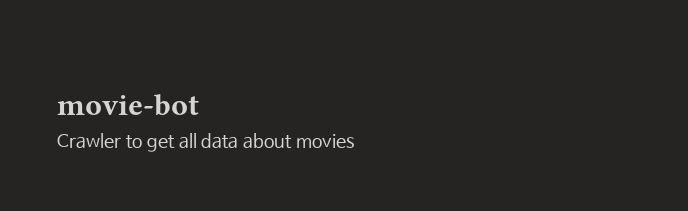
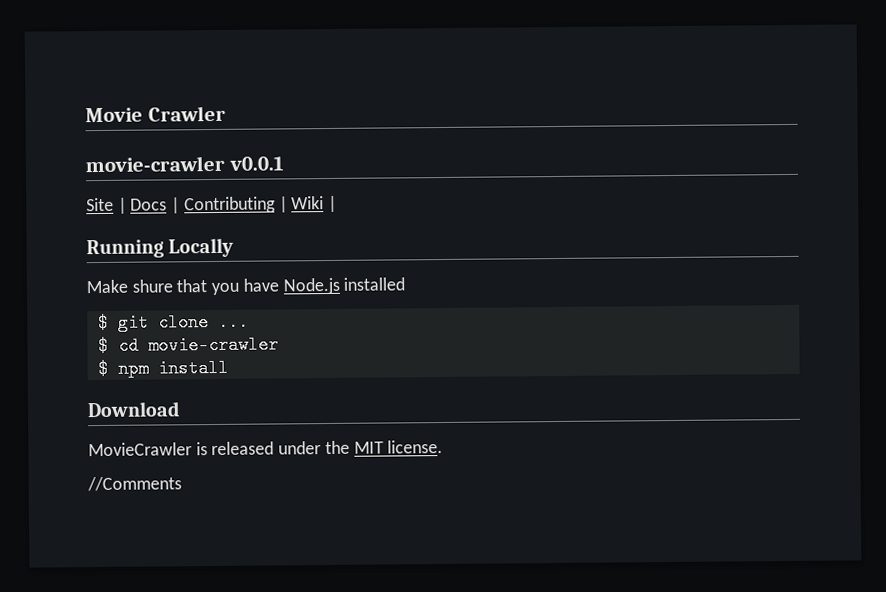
- movie-bot
- Crawler to get all data about movies
+ Movie Crawler
+ movie-crawler v0.0.1
+ Site | Docs | Contributing | Wiki |
+ Running Locally
+ Make shure that you have Node.js installed
+ $ git clone ...
+ $ cd movie-crawler
+ $ npm install
+ Download
+ MovieCrawler is released under the MIT license.
+ //Comments

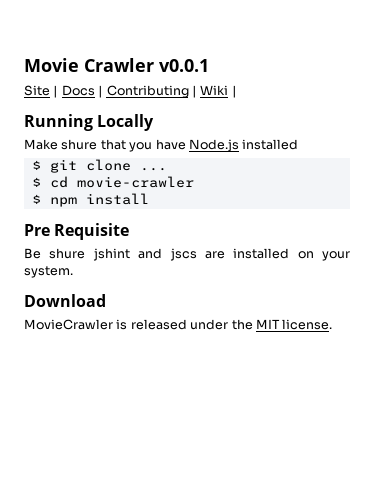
- Movie Crawler
- movie-crawler v0.0.1
+ Movie Crawler v0.0.1
+ Pre Requisite
+ Be shure jshint and jscs are installed on your system.
- //Comments

